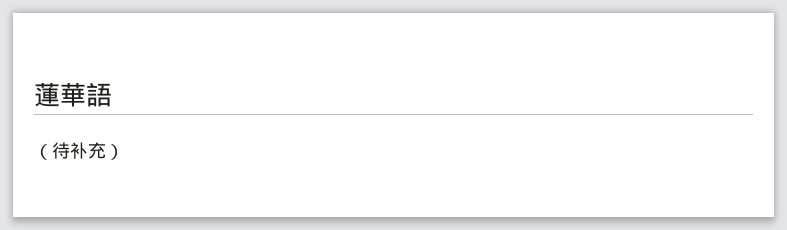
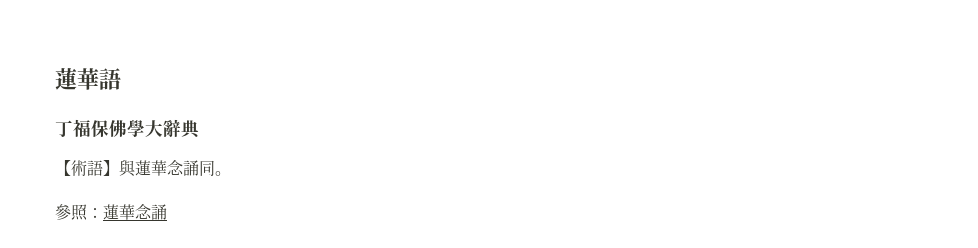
- （待补充）
+ 丁福保佛學大辭典
+ 【術語】與蓮華念誦同。
+ 參照：蓮華念誦

